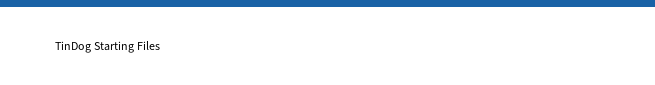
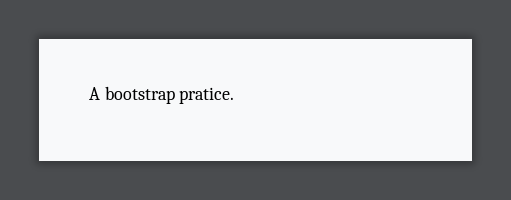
- TinDog Starting Files
+ A bootstrap pratice.

